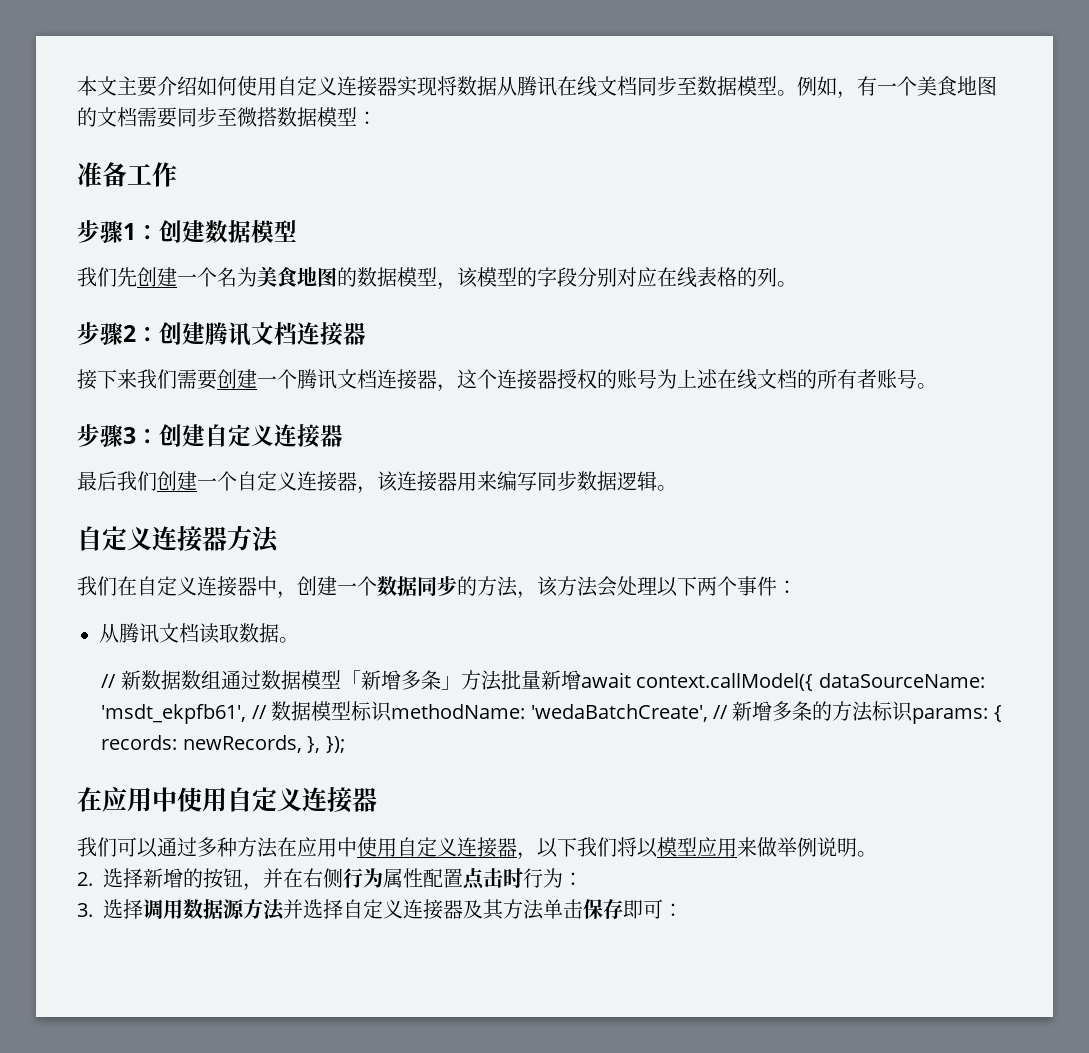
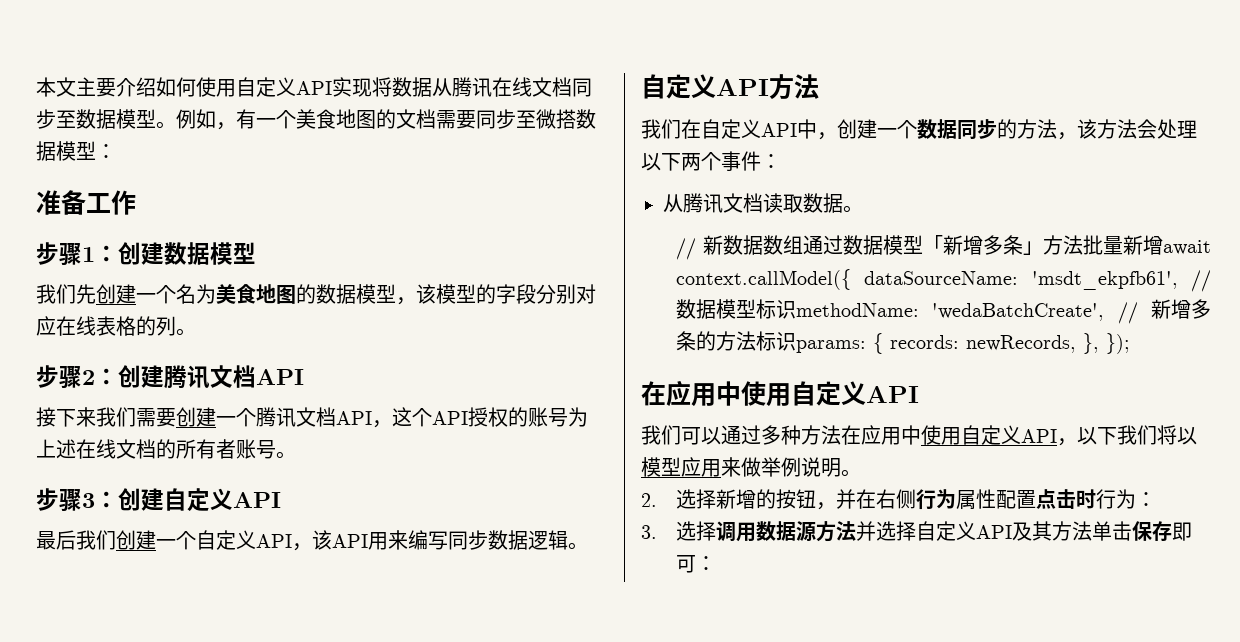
- 本文主要介绍如何使用自定义连接器实现将数据从腾讯在线文档同步至数据模型。
+ 本文主要介绍如何使用自定义API实现将数据从腾讯在线文档同步至数据模型。
- 步骤2：创建腾讯文档连接器
+ 步骤2：创建腾讯文档API
- 接下来我们需要创建一个腾讯文档连接器，这个连接器授权的账号为上述在线文档的所有者账号。
+ 接下来我们需要创建一个腾讯文档API，这个API授权的账号为上述在线文档的所有者账号。
- 步骤3：创建自定义连接器
+ 步骤3：创建自定义API
- 最后我们创建一个自定义连接器，该连接器用来编写同步数据逻辑。
+ 最后我们创建一个自定义API，该API用来编写同步数据逻辑。
- 自定义连接器方法
+ 自定义API方法
- 我们在自定义连接器中，创建一个数据同步的方法，该方法会处理以下两个事件：
+ 我们在自定义API中，创建一个数据同步的方法，该方法会处理以下两个事件：
  // 新数据数组通过数据模型「新增多条」方法批量新增await context.callModel({ dataSourceName: 'msdt_ekpfb61', // 数据模型标识methodName: 'wedaBatchCreate', // 新增多条的方法标识params: { records: newRecords, }, });
- 在应用中使用自定义连接器
+ 在应用中使用自定义API
- 我们可以通过多种方法在应用中使用自定义连接器，以下我们将以模型应用来做举例说明。
+ 我们可以通过多种方法在应用中使用自定义API，以下我们将以模型应用来做举例说明。
- 3.选择调用数据源方法并选择自定义连接器及其方法单击保存即可：
+ 3.选择调用数据源方法并选择自定义API及其方法单击保存即可：

